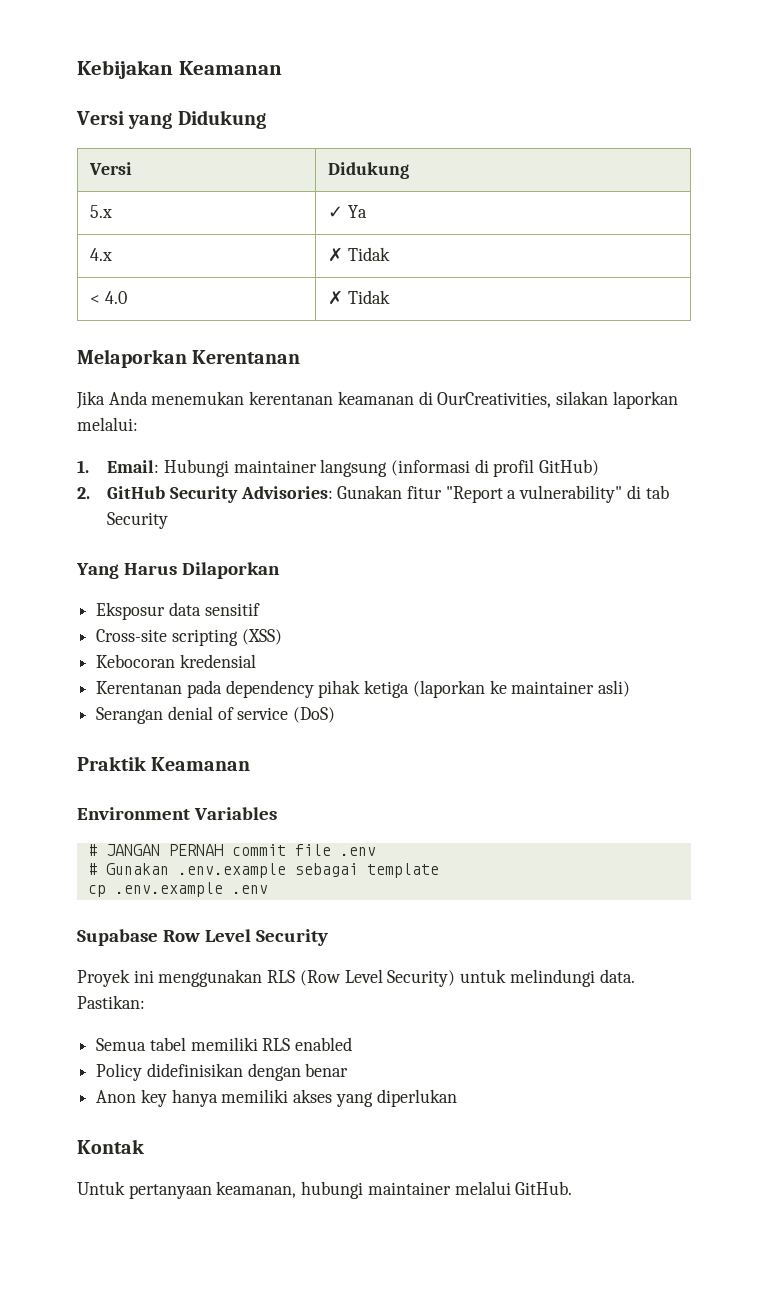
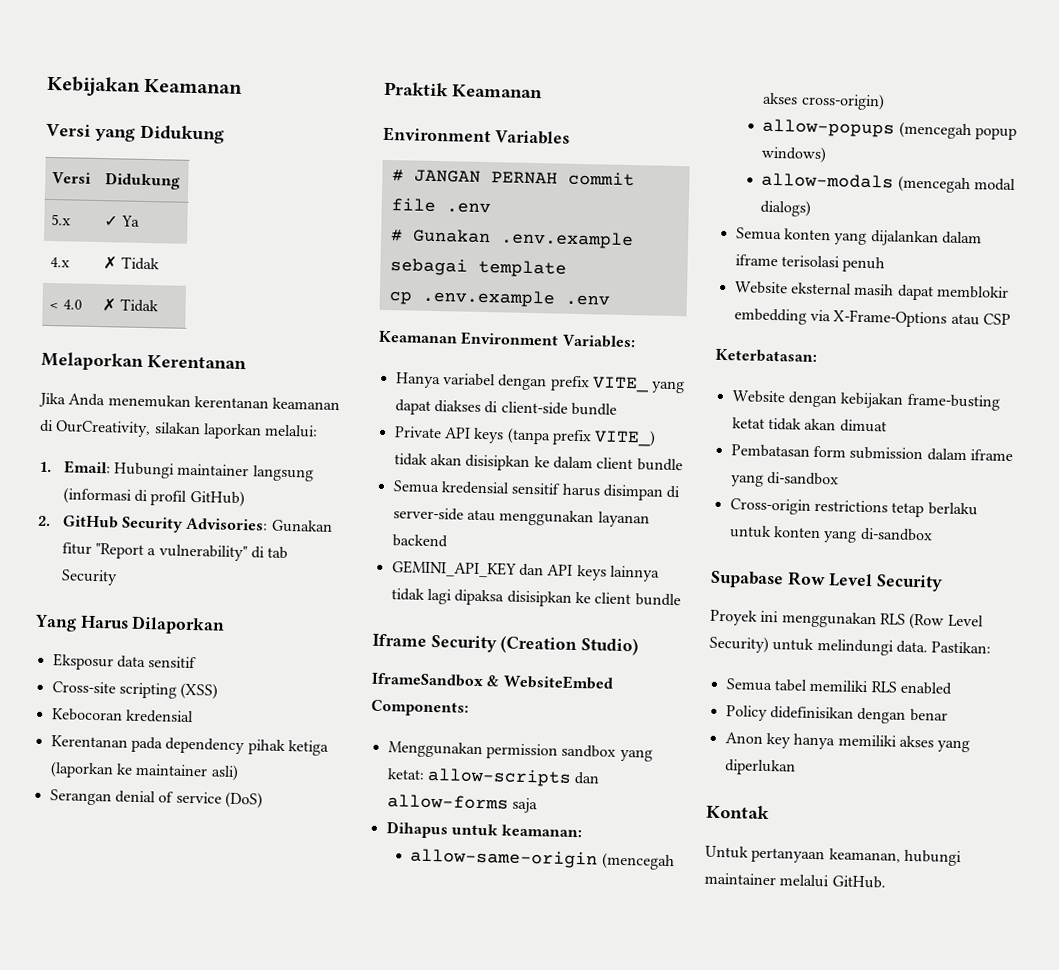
- Jika Anda menemukan kerentanan keamanan di OurCreativities, silakan laporkan melalui:
+ Jika Anda menemukan kerentanan keamanan di OurCreativity, silakan laporkan melalui:
+ Keamanan Environment Variables:
+ Hanya variabel dengan prefix VITE_ yang dapat diakses di client-side bundle
+ Private API keys (tanpa prefix VITE_) tidak akan disisipkan ke dalam client bundle
+ Semua kredensial sensitif harus disimpan di server-side atau menggunakan layanan backend
+ GEMINI_API_KEY dan API keys lainnya tidak lagi dipaksa disisipkan ke client bundle
+ Iframe Security (Creation Studio)
+ IframeSandbox & WebsiteEmbed Components:
+ Menggunakan permission sandbox yang ketat: allow-scripts dan allow-forms saja
+ Dihapus untuk keamanan:
+ allow-same-origin (mencegah akses cross-origin)
+ allow-popups (mencegah popup windows)
+ allow-modals (mencegah modal dialogs)
+ Semua konten yang dijalankan dalam iframe terisolasi penuh
+ Website eksternal masih dapat memblokir embedding via X-Frame-Options atau CSP
+ Keterbatasan:
+ Website dengan kebijakan frame-busting ketat tidak akan dimuat
+ Pembatasan form submission dalam iframe yang di-sandbox
+ Cross-origin restrictions tetap berlaku untuk konten yang di-sandbox

